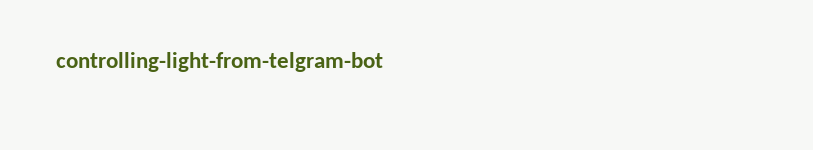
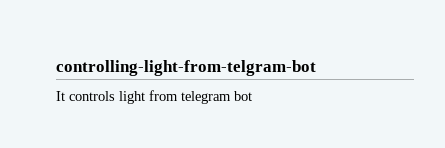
+ It controls light from telegram bot

